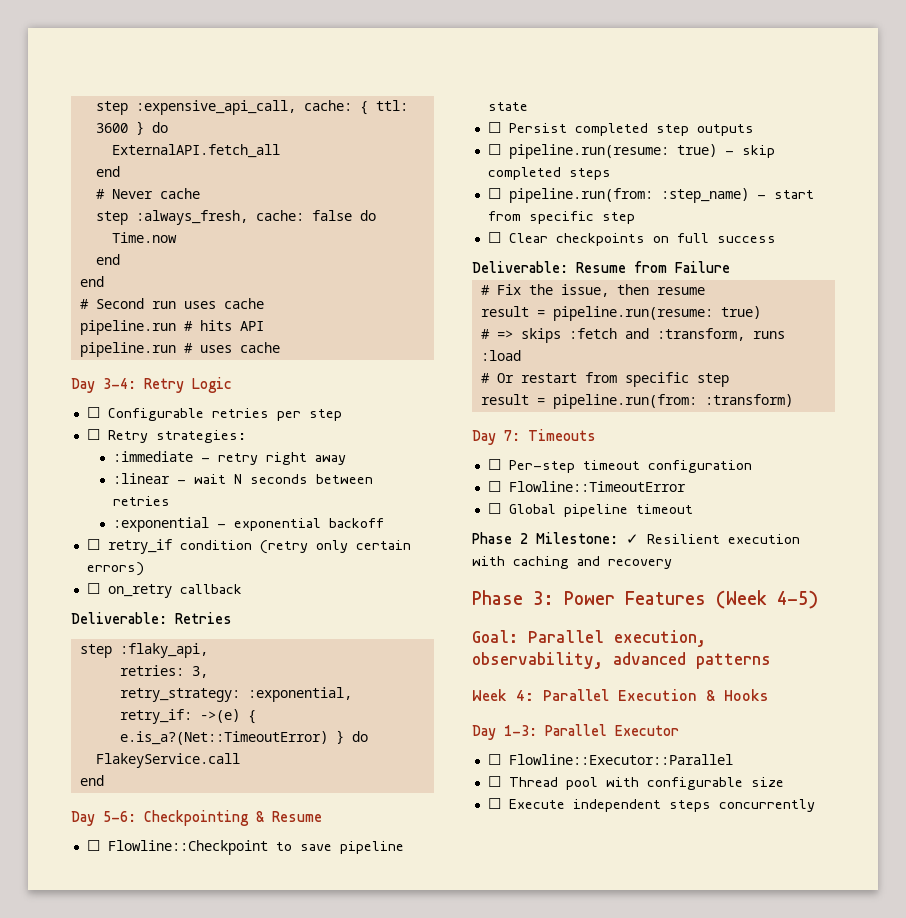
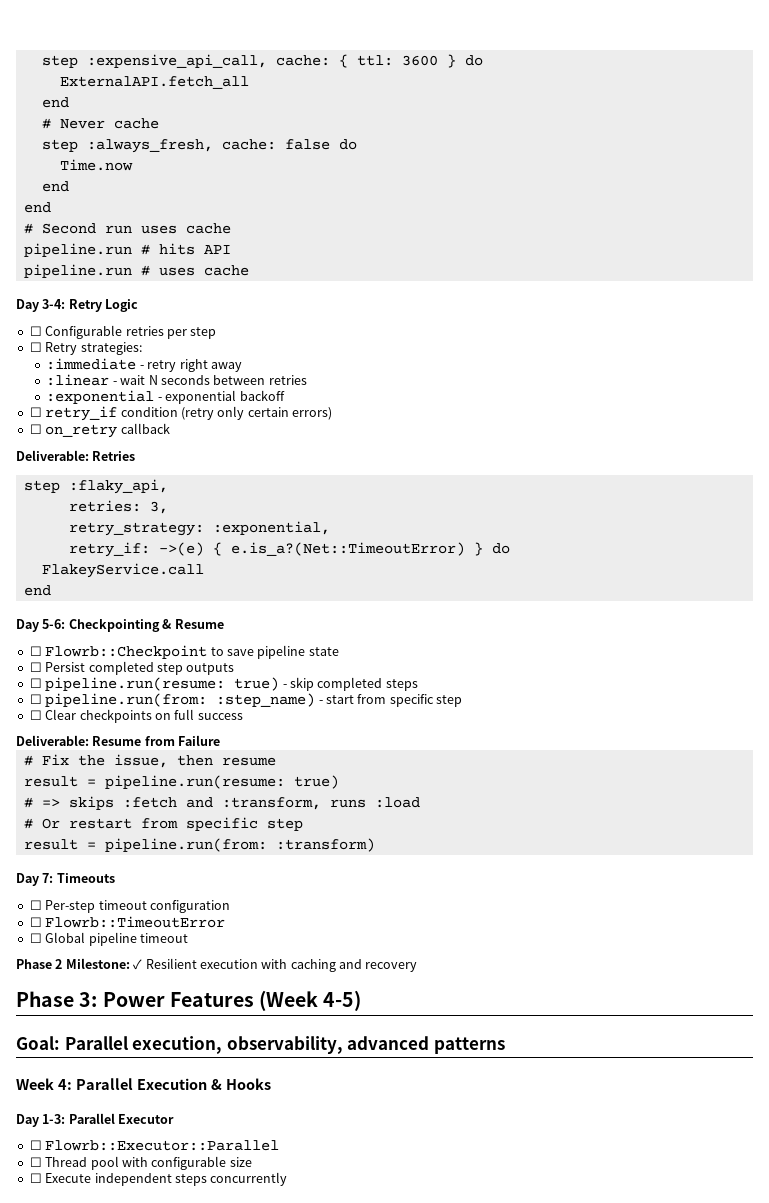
- ☐ Flowline::Checkpoint to save pipeline state
+ ☐ Flowrb::Checkpoint to save pipeline state
- ☐ Flowline::TimeoutError
+ ☐ Flowrb::TimeoutError
- ☐ Flowline::Executor::Parallel
+ ☐ Flowrb::Executor::Parallel

